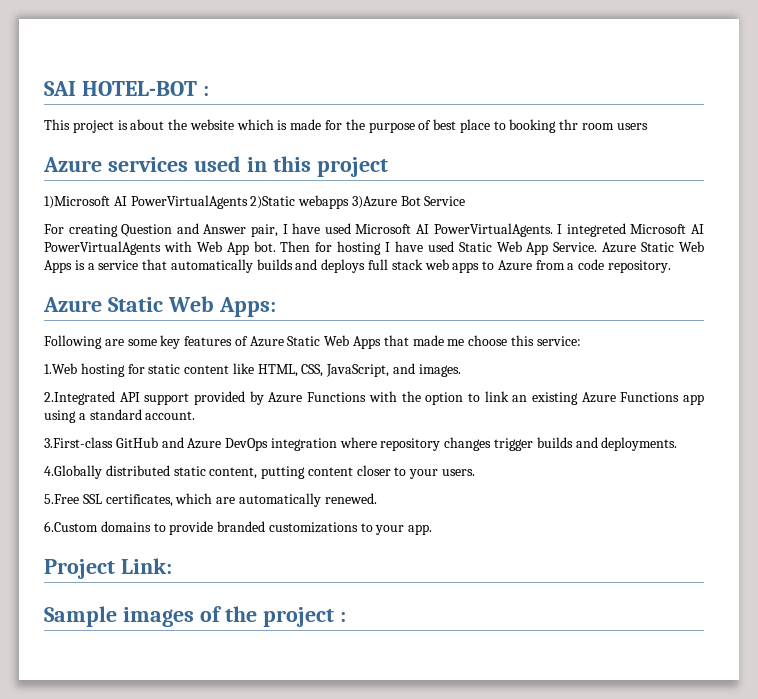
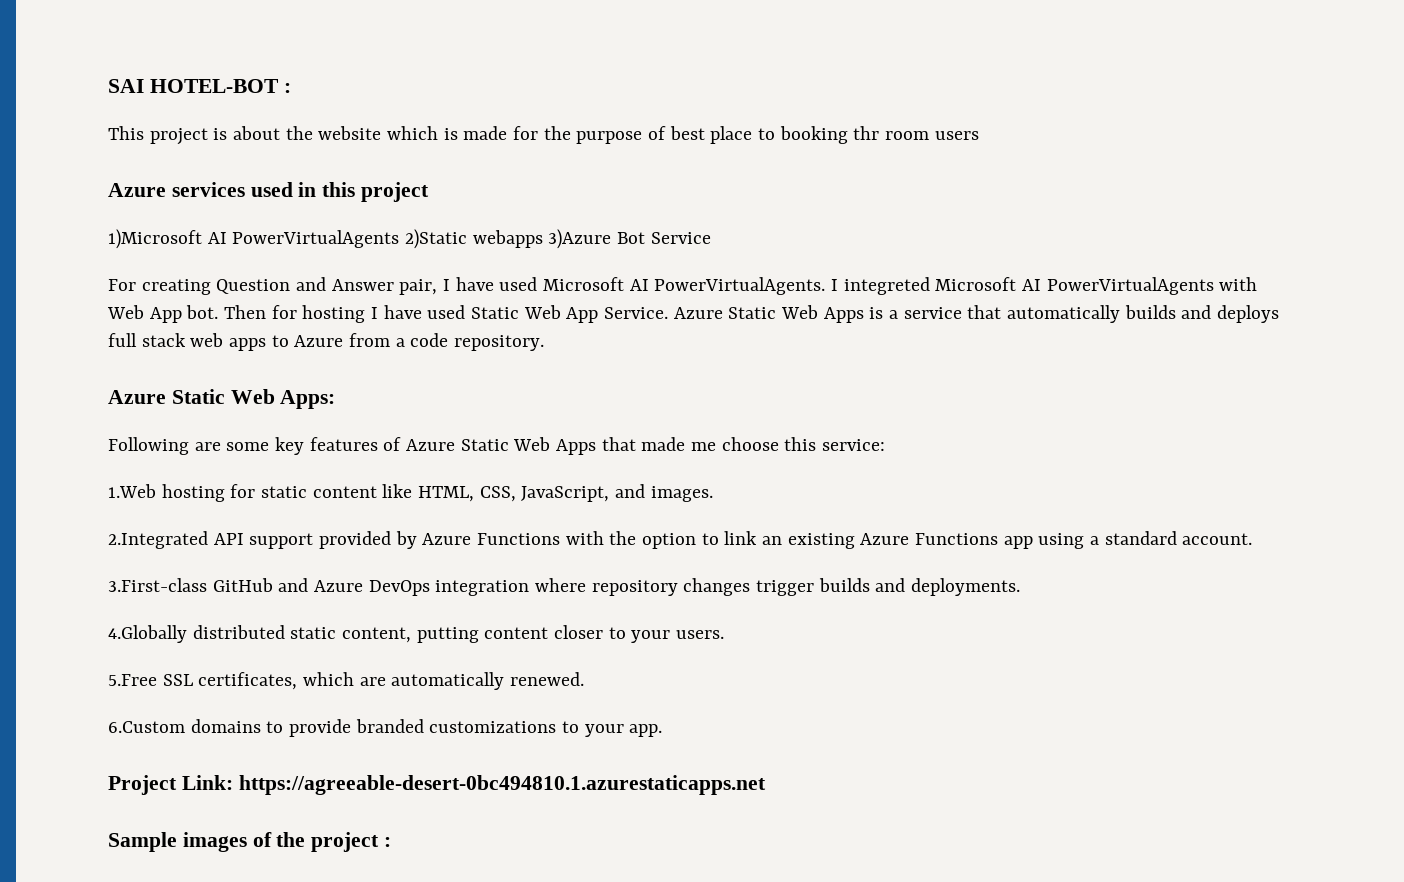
- Project Link:
+ Project Link: https://agreeable-desert-0bc494810.1.azurestaticapps.net

